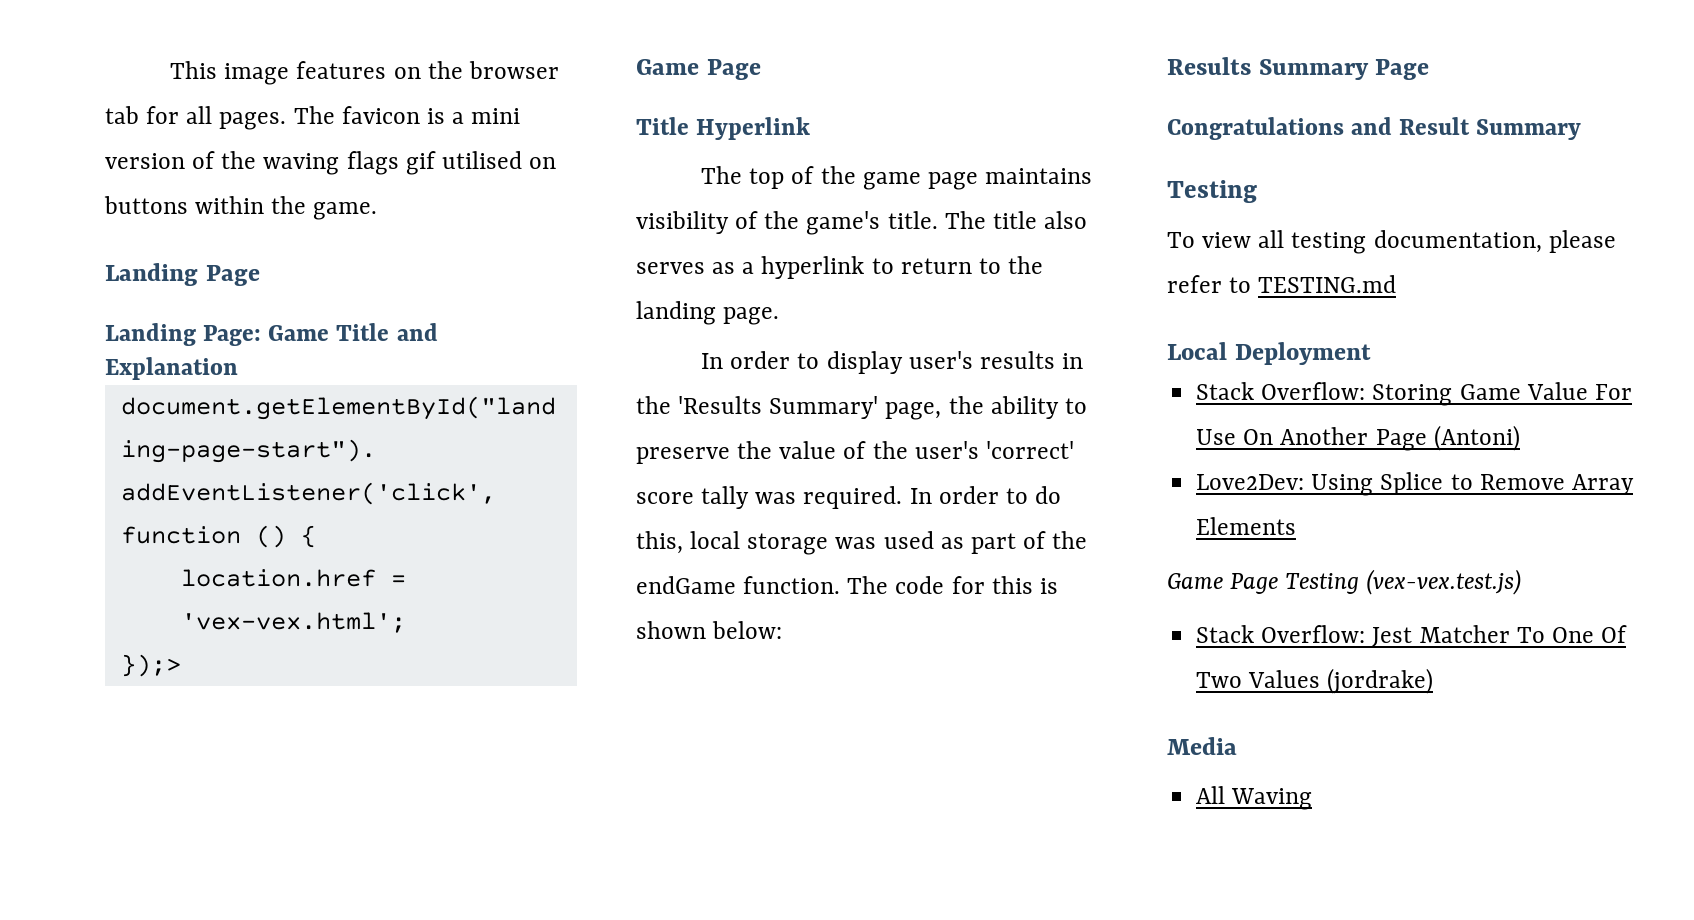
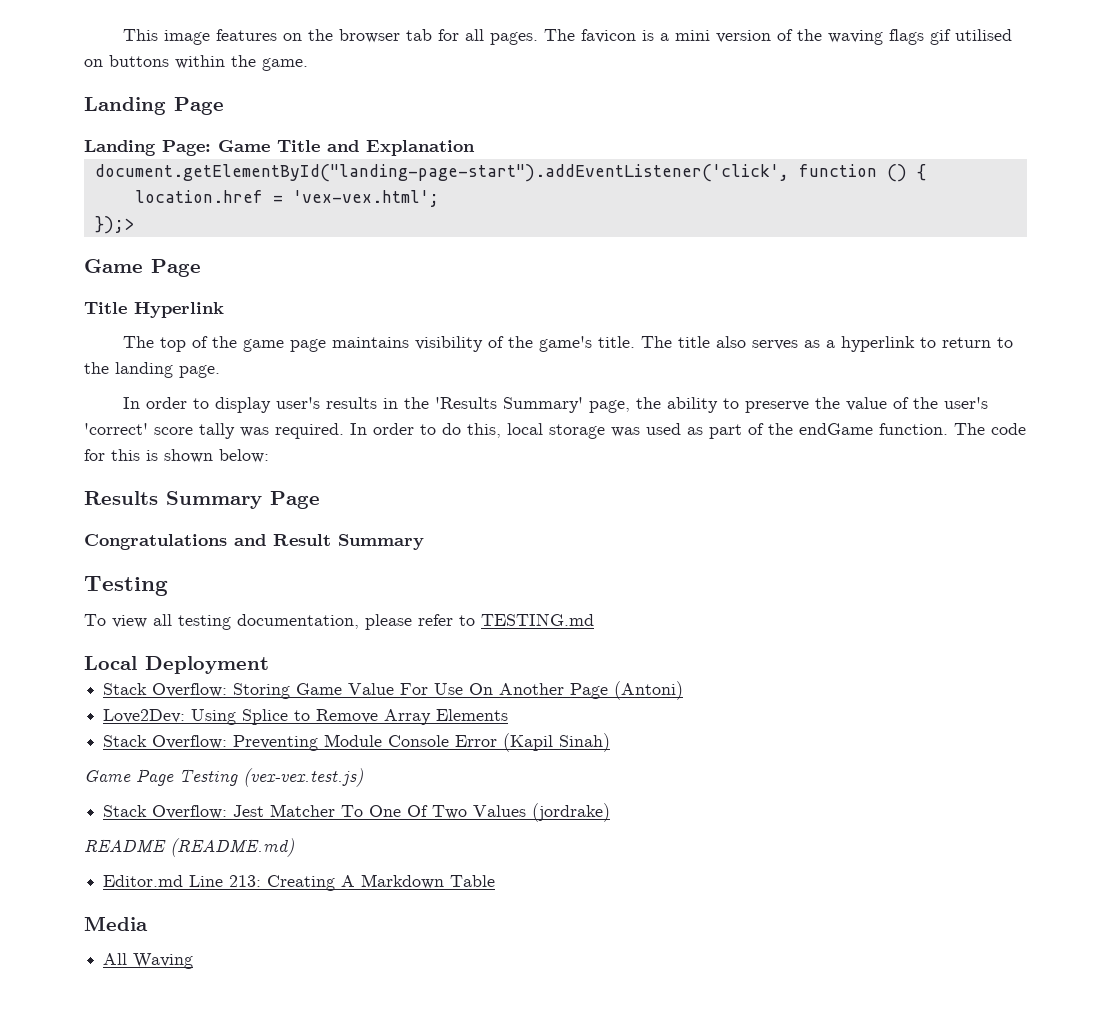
+ Stack Overflow: Preventing Module Console Error (Kapil Sinah)
+ README (README.md)
+ Editor.md Line 213: Creating A Markdown Table

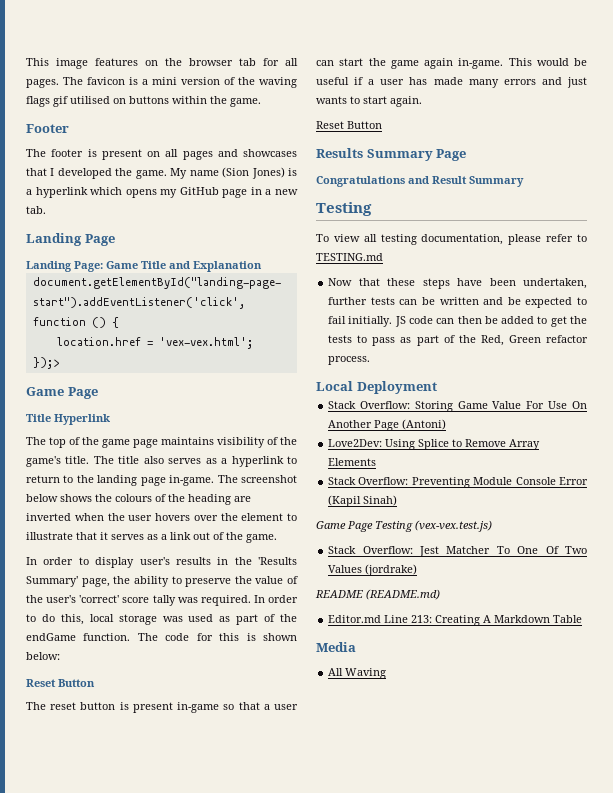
+ Footer
+ The footer is present on all pages and showcases that I developed the game. My name (Sion Jones) is a hyperlink which opens my GitHub page in a new tab.
- The title also serves as a hyperlink to return to the landing page.
+ The title also serves as a hyperlink to return to the landing page in-game. The screenshot below shows the colours of the heading are inverted when the user hovers over the element to illustrate that it serves as a link out of the game.
  The code for this is shown below:
+ Reset Button
+ The reset button is present in-game so that a user can start the game again in-game. This would be useful if a user has made many errors and just wants to start again.
+ Reset Button
+ Now that these steps have been undertaken, further tests can be written and be expected to fail initially. JS code can then be added to get the tests to pass as part of the Red, Green refactor process.

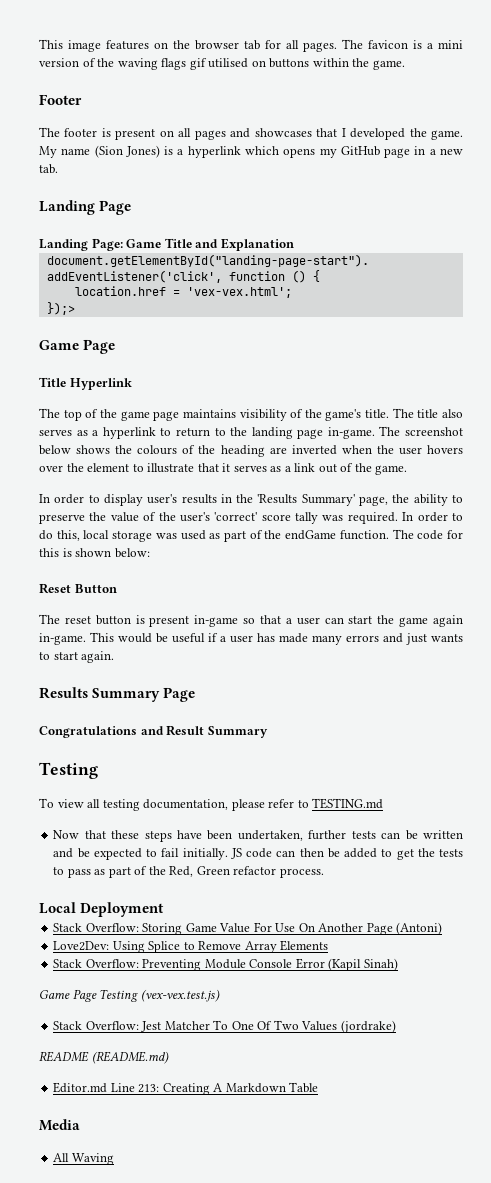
  This would be useful if a user has made many errors and just wants to start again.
- Reset Button

